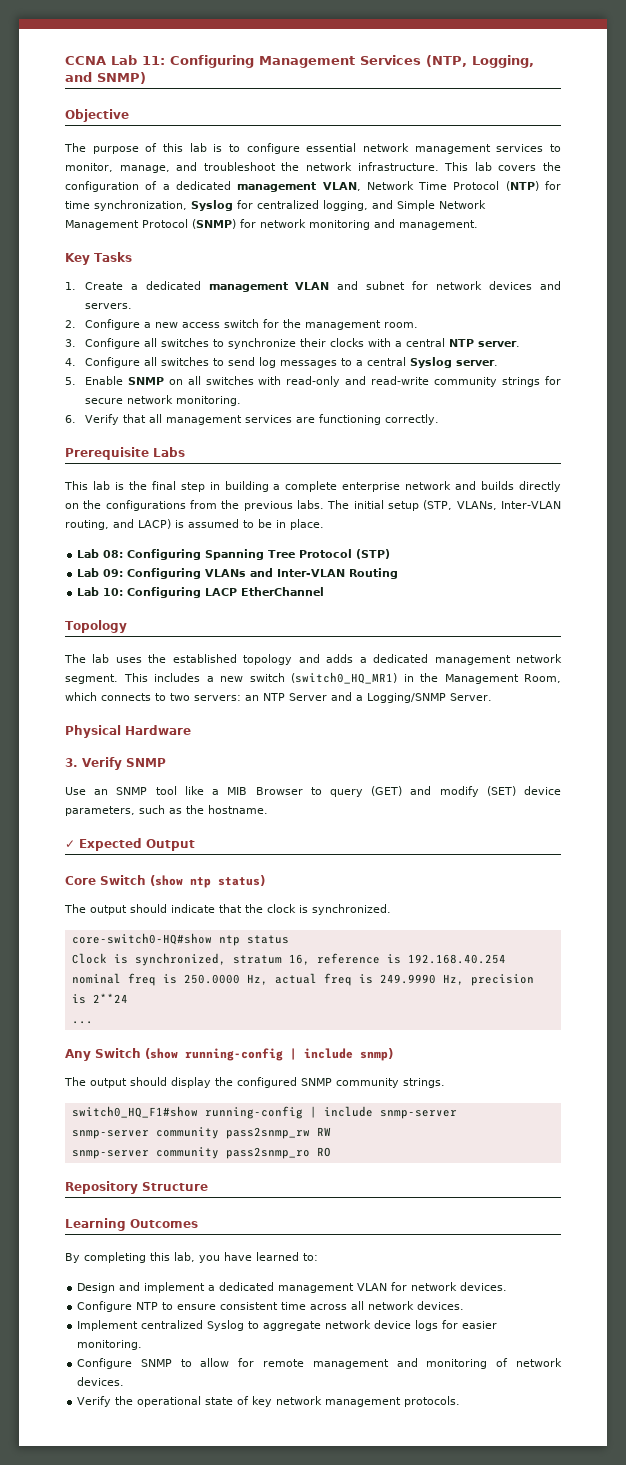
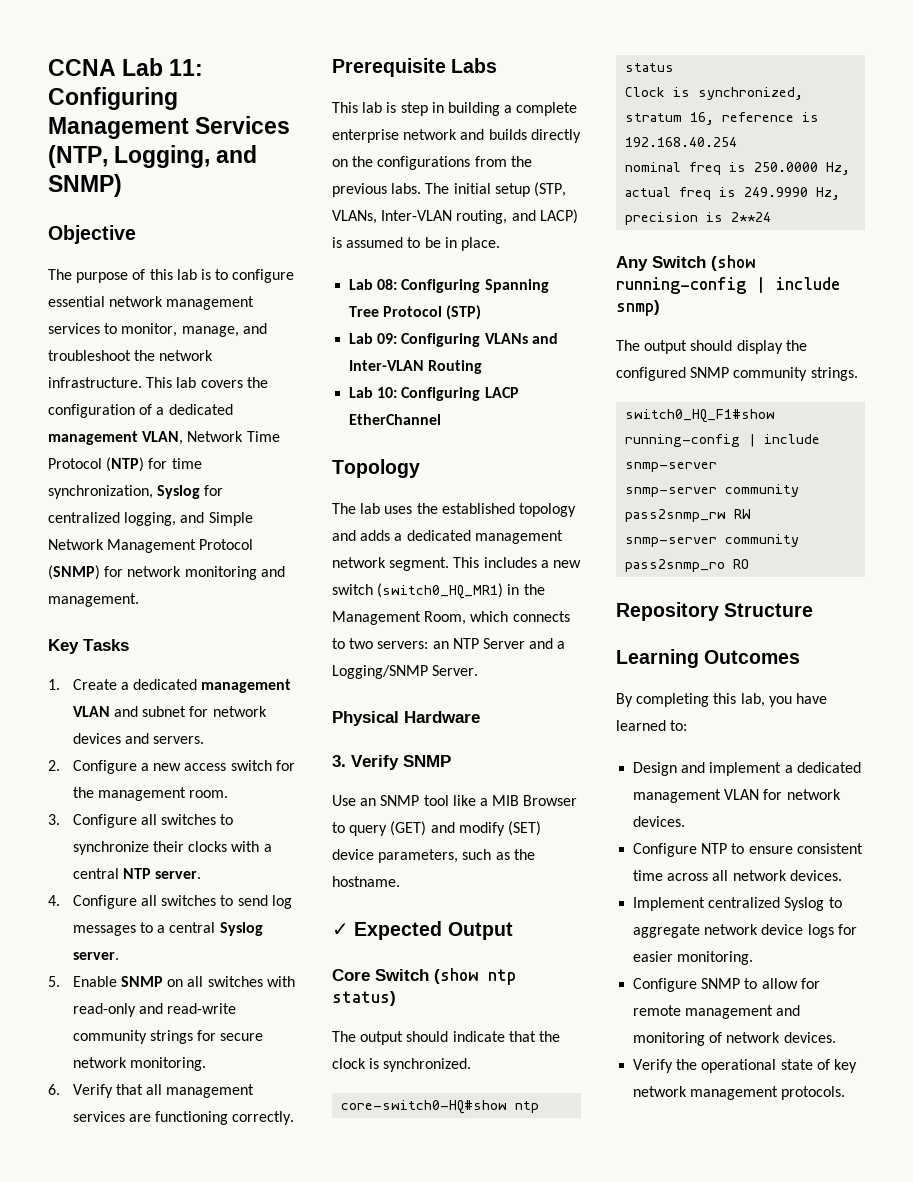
- This lab is the final step in building a complete enterprise network and builds directly on the configurations from the previous labs.
+ This lab is step in building a complete enterprise network and builds directly on the configurations from the previous labs.
- ...

